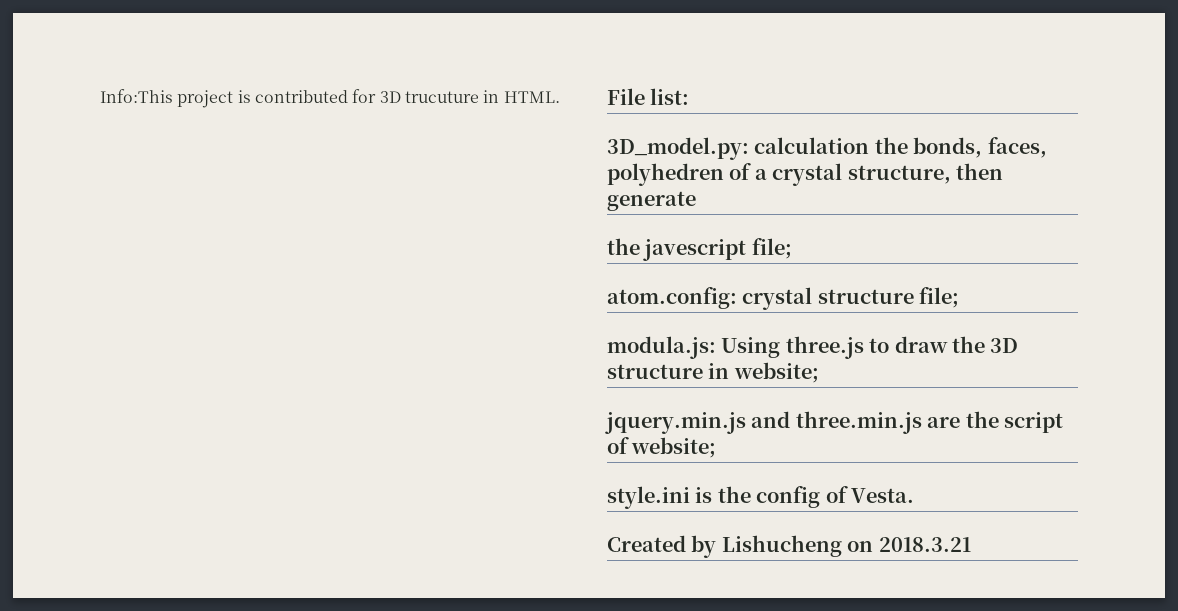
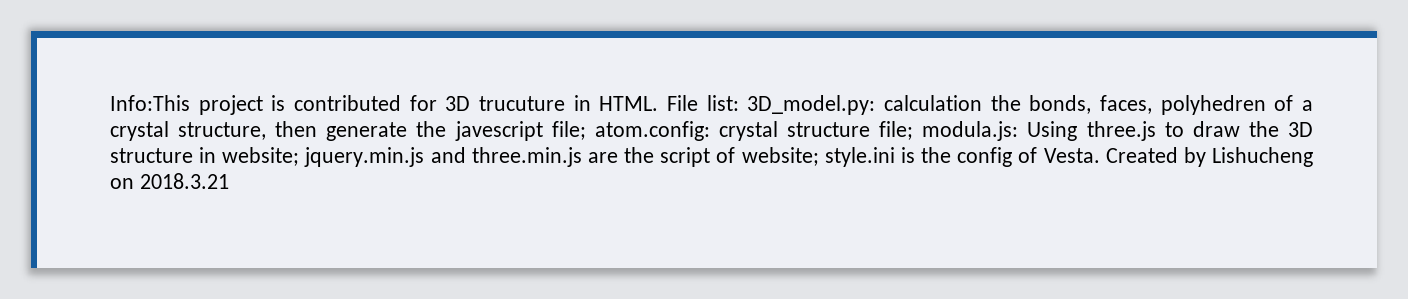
- Info:This project is contributed for 3D trucuture in HTML.
- File list:
- 3D_model.py: calculation the bonds, faces, polyhedren of a crystal structure, then generate
- the javescript file;
- atom.config: crystal structure file;
- modula.js: Using three.js to draw the 3D structure in website;
- jquery.min.js and three.min.js are the script of website;
- style.ini is the config of Vesta.
- Created by Lishucheng on 2018.3.21
+ Info:This project is contributed for 3D trucuture in HTML. File list: 3D_model.py: calculation the bonds, faces, polyhedren of a crystal structure, then generate the javescript file; atom.config: crystal structure file; modula.js: Using three.js to draw the 3D structure in website; jquery.min.js and three.min.js are the script of website; style.ini is the config of Vesta. Created by Lishucheng on 2018.3.21

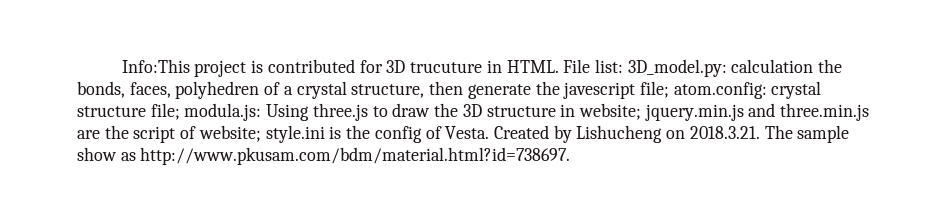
- Created by Lishucheng on 2018.3.21
+ Created by Lishucheng on 2018.3.21. The sample show as http://www.pkusam.com/bdm/material.html?id=738697.

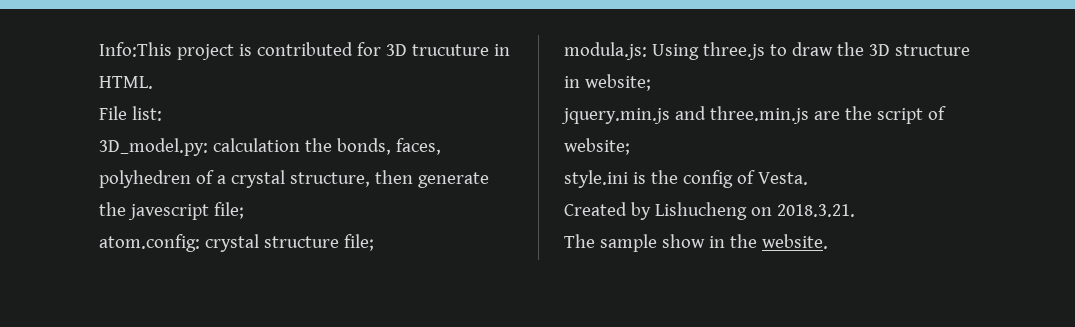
- Info:This project is contributed for 3D trucuture in HTML. File list: 3D_model.py:
+ Info:This project is contributed for 3D trucuture in HTML.
+ File list:
+ 3D_model.py:
- calculation the bonds, faces, polyhedren of a crystal structure, then generate the javescript file; atom.config:
+ calculation the bonds, faces, polyhedren of a crystal structure, then generate the javescript file;
+ atom.config:
- crystal structure file; modula.js:
+ crystal structure file;
+ modula.js:
- Using three.js to draw the 3D structure in website; jquery.min.js and three.min.js are the script of website; style.ini is the config of Vesta. Created by Lishucheng on 2018.3.21. The sample show as http://www.pkusam.com/bdm/material.html?id=738697.
+ Using three.js to draw the 3D structure in website;
+ jquery.min.js and three.min.js are the script of website;
+ style.ini is the config of Vesta.
+ Created by Lishucheng on 2018.3.21.
+ The sample show in the website.

